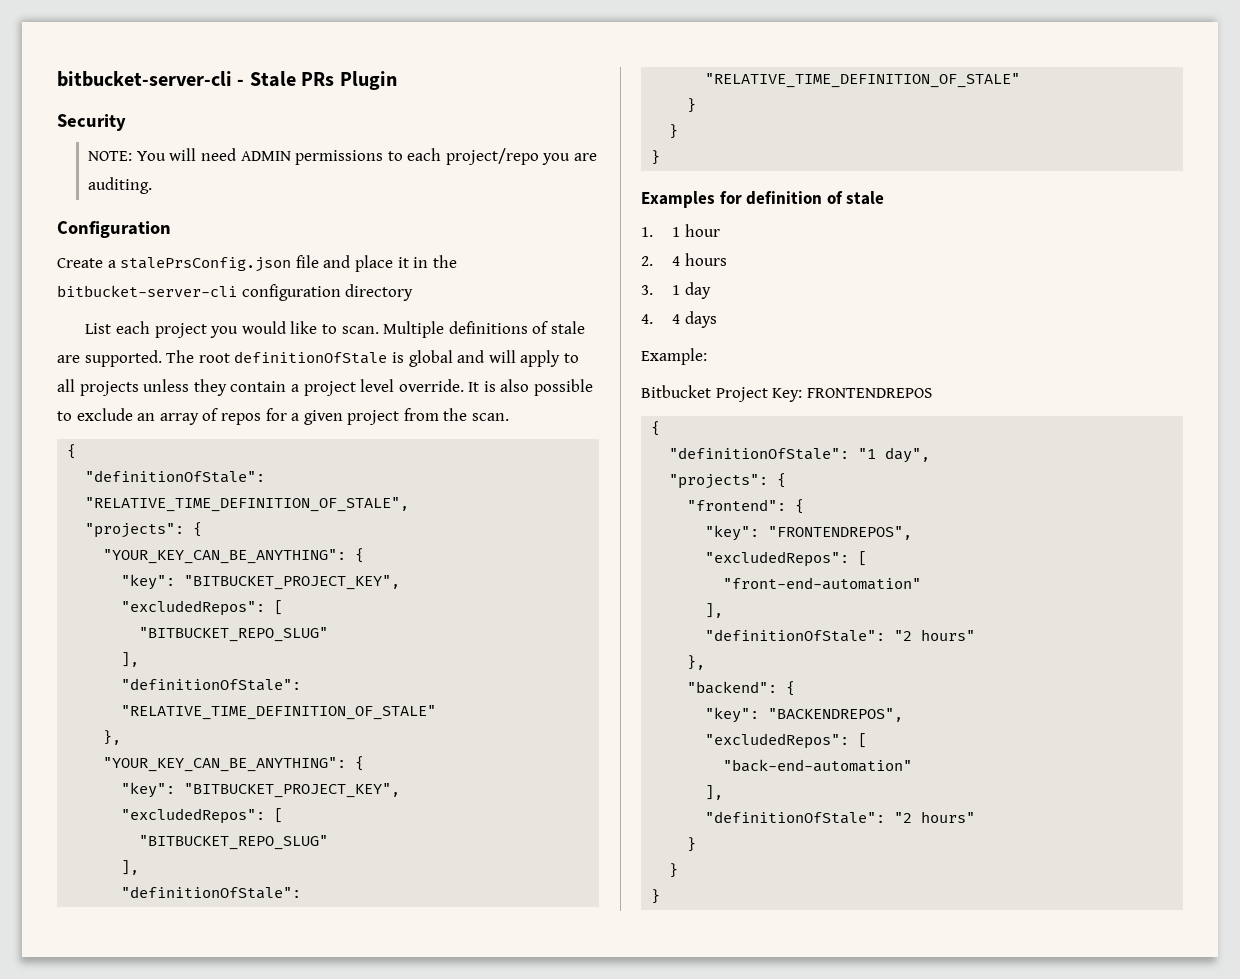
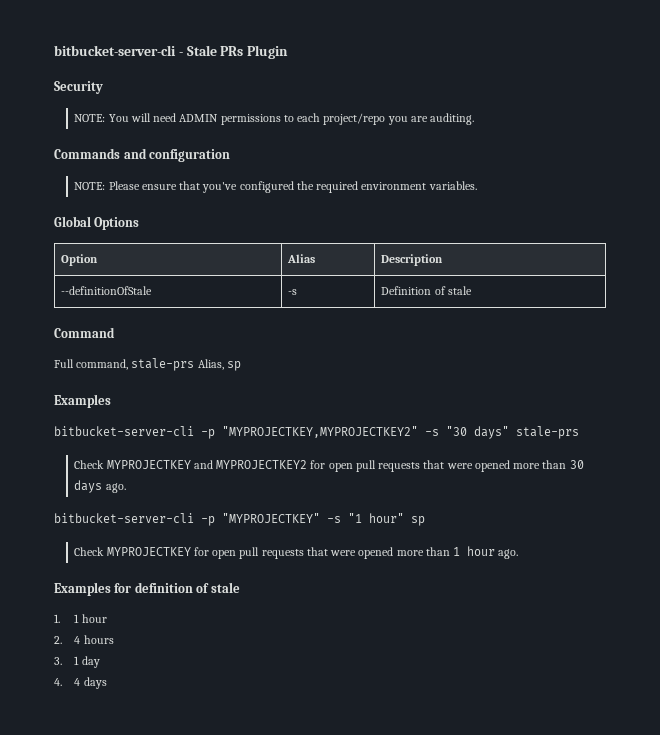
- Configuration
- Create a stalePrsConfig.json file and place it in the bitbucket-server-cli configuration directory
- List each project you would like to scan. Multiple definitions of stale are supported. The root definitionOfStale is global and will apply to all projects unless they contain a project level override. It is also possible to exclude an array of repos for a given project from the scan.
- {
- "definitionOfStale": "RELATIVE_TIME_DEFINITION_OF_STALE",
- "projects": {
- "YOUR_KEY_CAN_BE_ANYTHING": {
- "key": "BITBUCKET_PROJECT_KEY",
- "excludedRepos": [
- "BITBUCKET_REPO_SLUG"
- ],
- "definitionOfStale": "RELATIVE_TIME_DEFINITION_OF_STALE"
- },
- "YOUR_KEY_CAN_BE_ANYTHING": {
- "key": "BITBUCKET_PROJECT_KEY",
- "excludedRepos": [
- "BITBUCKET_REPO_SLUG"
- ],
- "definitionOfStale": "RELATIVE_TIME_DEFINITION_OF_STALE"
- }
- }
- }
+ Commands and configuration
+ NOTE: Please ensure that you've configured the required environment variables.
+ Global Options
+ Option | Alias | Description
+ --definitionOfStale | -s | Definition of stale
+ Command
+ Full command, stale-prs Alias, sp
+ Examples
+ bitbucket-server-cli -p "MYPROJECTKEY,MYPROJECTKEY2" -s "30 days" stale-prs
+ Check MYPROJECTKEY and MYPROJECTKEY2 for open pull requests that were opened more than 30 days ago.
+ bitbucket-server-cli -p "MYPROJECTKEY" -s "1 hour" sp
+ Check MYPROJECTKEY for open pull requests that were opened more than 1 hour ago.
- Example:
- Bitbucket Project Key: FRONTENDREPOS
- {
- "definitionOfStale": "1 day",
- "projects": {
- "frontend": {
- "key": "FRONTENDREPOS",
- "excludedRepos": [
- "front-end-automation"
- ],
- "definitionOfStale": "2 hours"
- },
- "backend": {
- "key": "BACKENDREPOS",
- "excludedRepos": [
- "back-end-automation"
- ],
- "definitionOfStale": "2 hours"
- }
- }
- }

